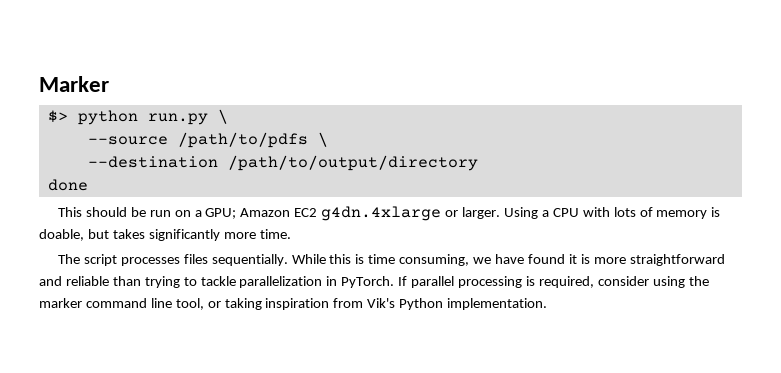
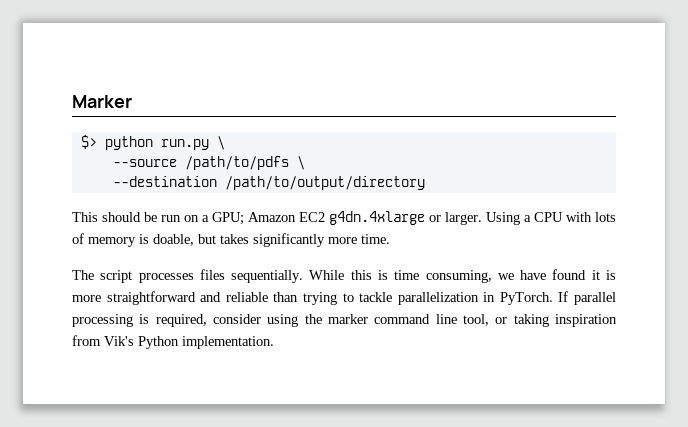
- done

